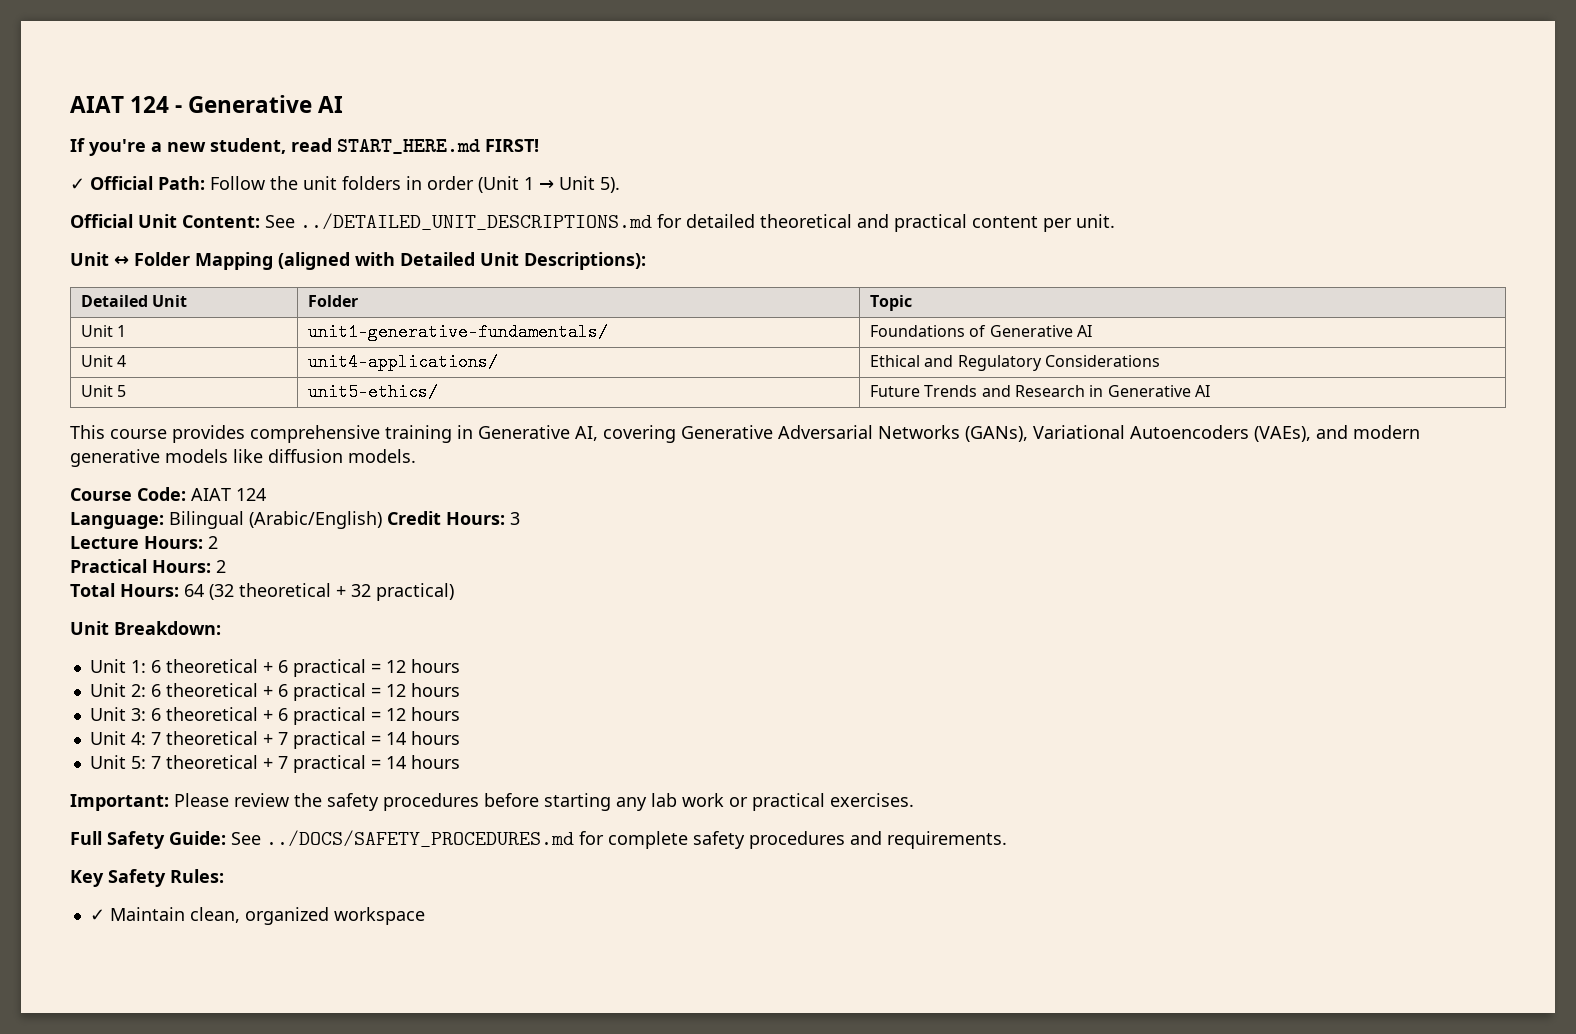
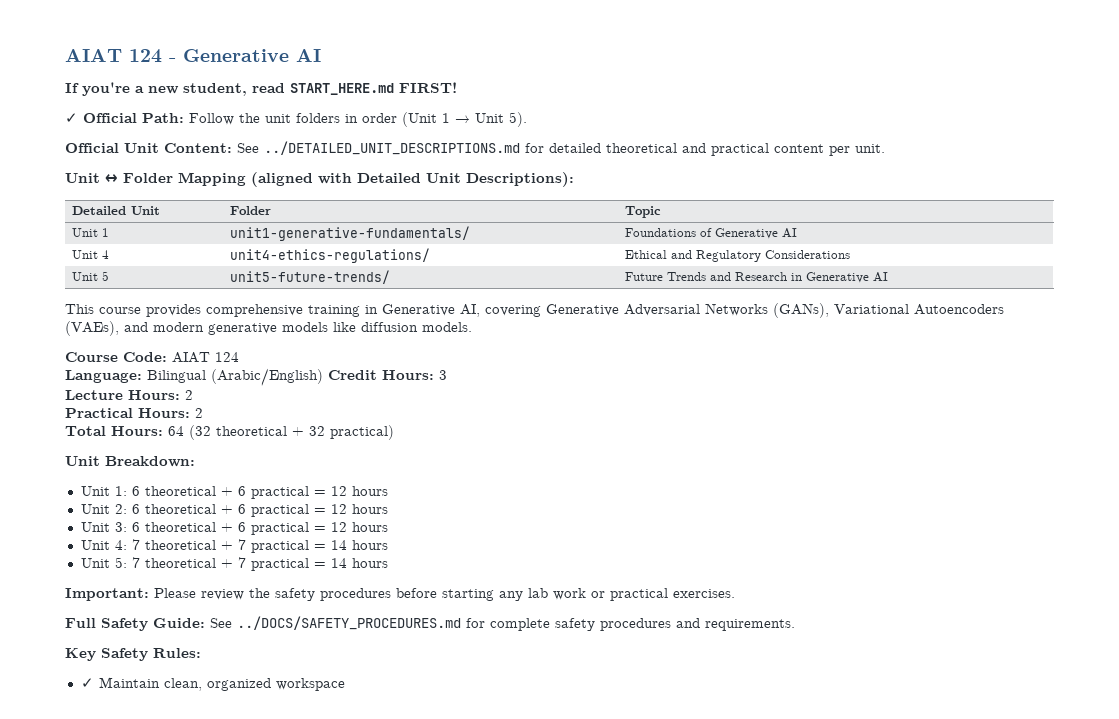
- Unit 4 | unit4-applications/ | Ethical and Regulatory Considerations
+ Unit 4 | unit4-ethics-regulations/ | Ethical and Regulatory Considerations
- Unit 5 | unit5-ethics/ | Future Trends and Research in Generative AI
+ Unit 5 | unit5-future-trends/ | Future Trends and Research in Generative AI

